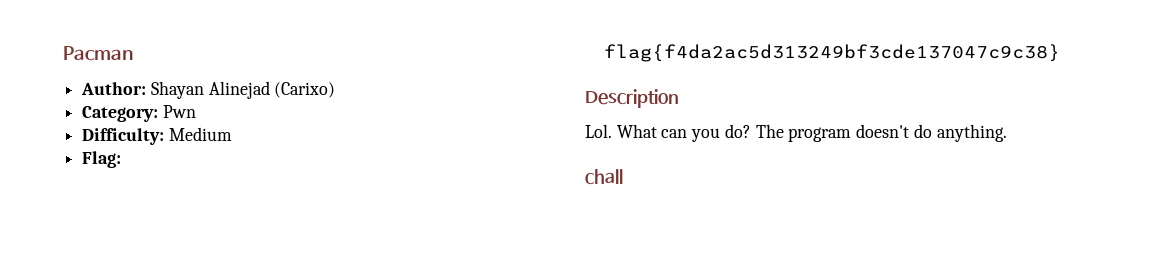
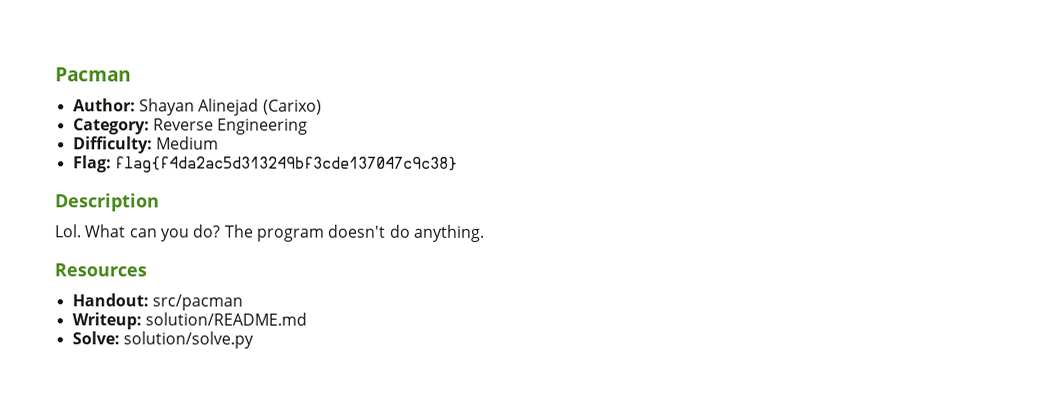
- Category: Pwn
+ Category: Reverse Engineering
- chall
+ Resources
+ Handout: src/pacman
+ Writeup: solution/README.md
+ Solve: solution/solve.py

